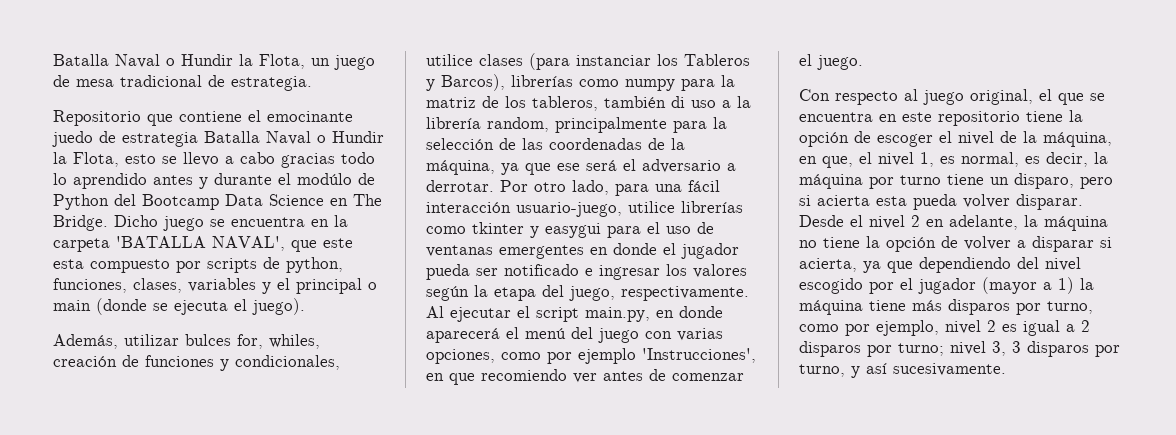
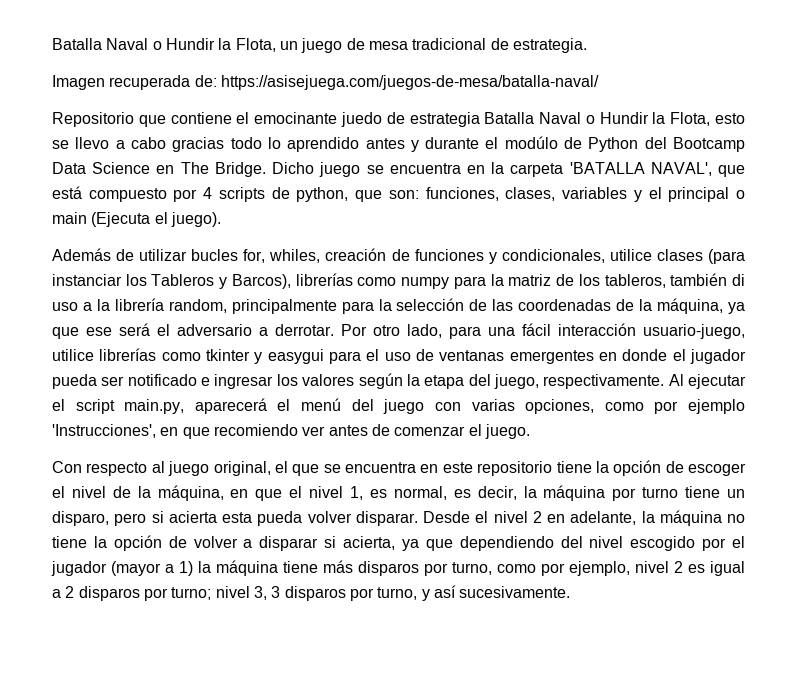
+ Imagen recuperada de: https://asisejuega.com/juegos-de-mesa/batalla-naval/
- Dicho juego se encuentra en la carpeta 'BATALLA NAVAL', que este esta compuesto por scripts de python, funciones, clases, variables y el principal o main (donde se ejecuta el juego).
+ Dicho juego se encuentra en la carpeta 'BATALLA NAVAL', que está compuesto por 4 scripts de python, que son: funciones, clases, variables y el principal o main (Ejecuta el juego).
- Además, utilizar bulces for, whiles, creación de funciones y condicionales, utilice clases (para instanciar los Tableros y Barcos), librerías como numpy para la matriz de los tableros, también di uso a la librería random, principalmente para la selección de las coordenadas de la máquina, ya que ese será el adversario a derrotar.
+ Además de utilizar bucles for, whiles, creación de funciones y condicionales, utilice clases (para instanciar los Tableros y Barcos), librerías como numpy para la matriz de los tableros, también di uso a la librería random, principalmente para la selección de las coordenadas de la máquina, ya que ese será el adversario a derrotar.
- Al ejecutar el script main.py, en donde aparecerá el menú del juego con varias opciones, como por ejemplo 'Instrucciones', en que recomiendo ver antes de comenzar el juego.
+ Al ejecutar el script main.py, aparecerá el menú del juego con varias opciones, como por ejemplo 'Instrucciones', en que recomiendo ver antes de comenzar el juego.
- Con respecto al juego original, el que se encuentra en este repositorio tiene la opción de escoger el nivel de la máquina, en que, el nivel 1, es normal, es decir, la máquina por turno tiene un disparo, pero si acierta esta pueda volver disparar.
+ Con respecto al juego original, el que se encuentra en este repositorio tiene la opción de escoger el nivel de la máquina, en que el nivel 1, es normal, es decir, la máquina por turno tiene un disparo, pero si acierta esta pueda volver disparar.

